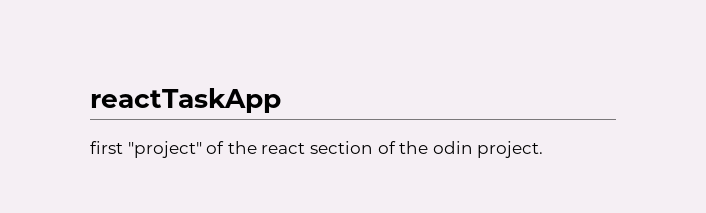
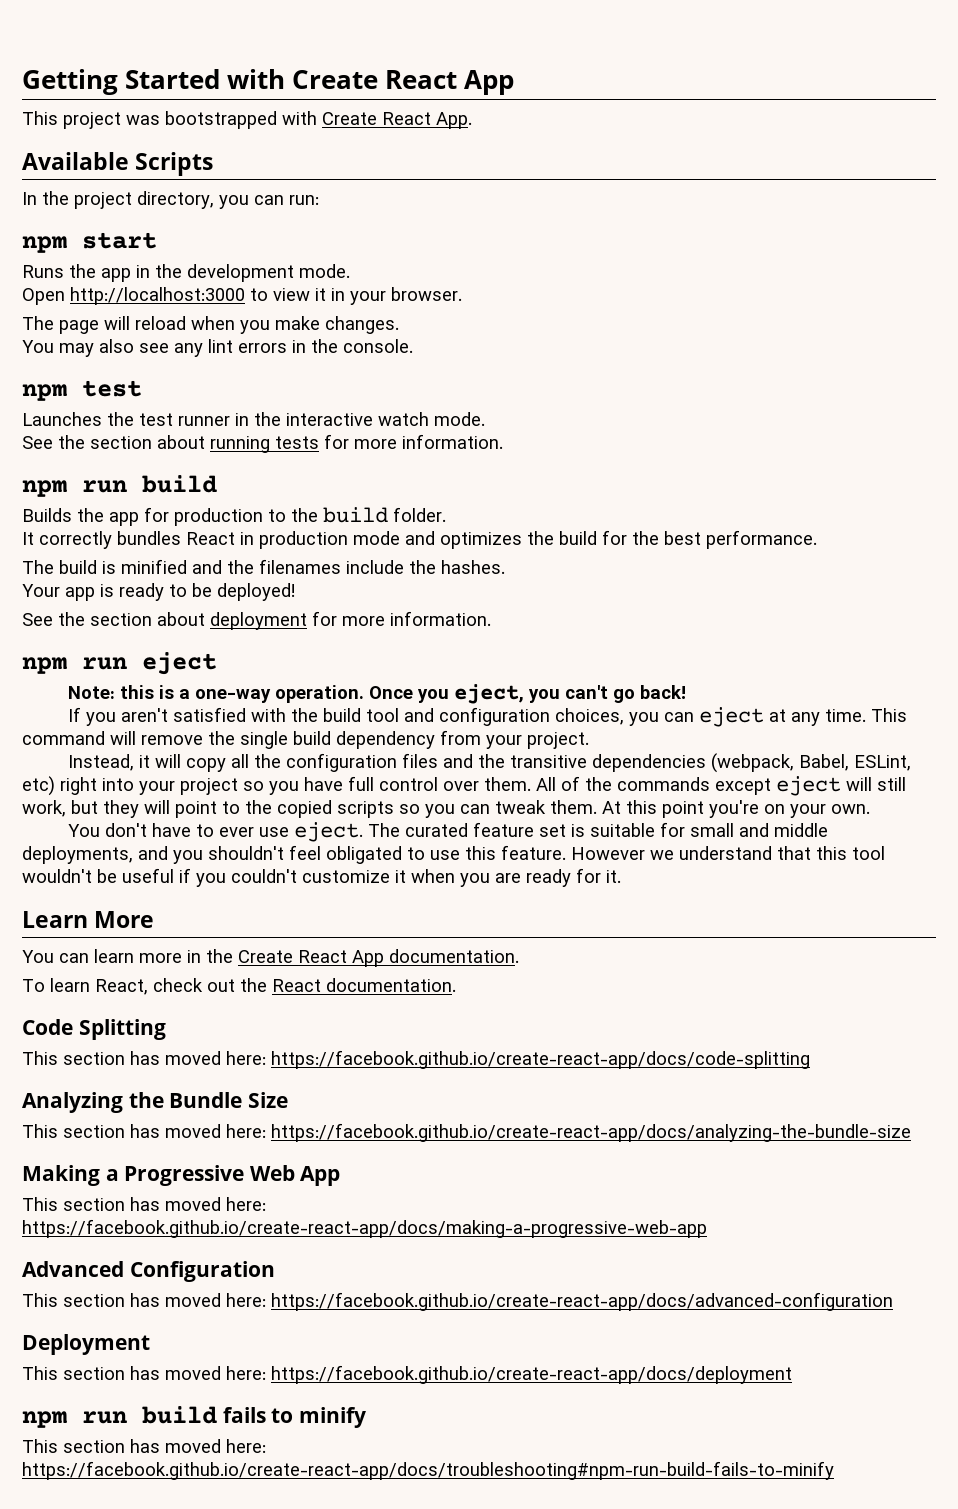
- reactTaskApp
- first "project" of the react section of the odin project.
+ Getting Started with Create React App
+ This project was bootstrapped with Create React App.
+ Available Scripts
+ In the project directory, you can run:
+ npm start
+ Runs the app in the development mode.
+ Open http://localhost:3000 to view it in your browser.
+ The page will reload when you make changes.
+ You may also see any lint errors in the console.
+ npm test
+ Launches the test runner in the interactive watch mode.
+ See the section about running tests for more information.
+ npm run build
+ Builds the app for production to the build folder.
+ It correctly bundles React in production mode and optimizes the build for the best performance.
+ The build is minified and the filenames include the hashes.
+ Your app is ready to be deployed!
+ See the section about deployment for more information.
+ npm run eject
+ Note: this is a one-way operation. Once you eject, you can't go back!
+ If you aren't satisfied with the build tool and configuration choices, you can eject at any time. This command will remove the single build dependency from your project.
+ Instead, it will copy all the configuration files and the transitive dependencies (webpack, Babel, ESLint, etc) right into your project so you have full control over them. All of the commands except eject will still work, but they will point to the copied scripts so you can tweak them. At this point you're on your own.
+ You don't have to ever use eject. The curated feature set is suitable for small and middle deployments, and you shouldn't feel obligated to use this feature. However we understand that this tool wouldn't be useful if you couldn't customize it when you are ready for it.
+ Learn More
+ You can learn more in the Create React App documentation.
+ To learn React, check out the React documentation.
+ Code Splitting
+ This section has moved here: https://facebook.github.io/create-react-app/docs/code-splitting
+ Analyzing the Bundle Size
+ This section has moved here: https://facebook.github.io/create-react-app/docs/analyzing-the-bundle-size
+ Making a Progressive Web App
+ This section has moved here: https://facebook.github.io/create-react-app/docs/making-a-progressive-web-app
+ Advanced Configuration
+ This section has moved here: https://facebook.github.io/create-react-app/docs/advanced-configuration
+ Deployment
+ This section has moved here: https://facebook.github.io/create-react-app/docs/deployment
+ npm run build fails to minify
+ This section has moved here: https://facebook.github.io/create-react-app/docs/troubleshooting#npm-run-build-fails-to-minify

